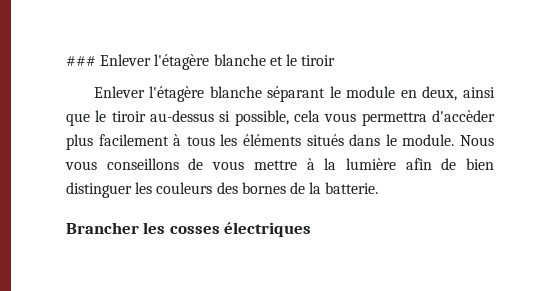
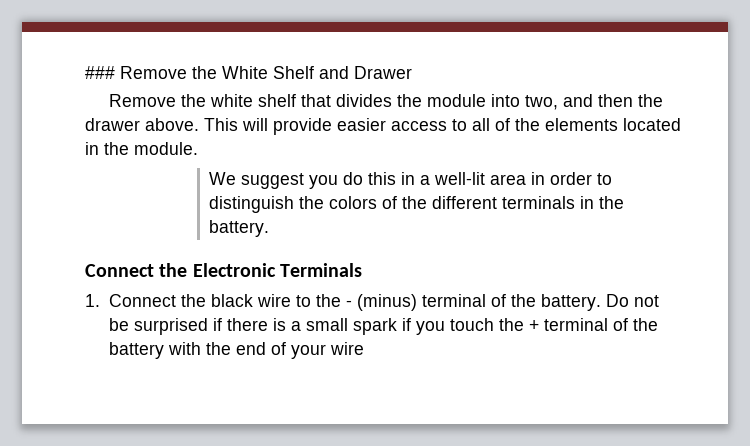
- ### Enlever l'étagère blanche et le tiroir
- Enlever l'étagère blanche séparant le module en deux, ainsi que le tiroir au-dessus si possible, cela vous permettra d'accèder plus facilement à tous les éléments situés dans le module. Nous vous conseillons de vous mettre à la lumière afin de bien distinguer les couleurs des bornes de la batterie.
- Brancher les cosses électriques
+ ### Remove the White Shelf and Drawer
+ Remove the white shelf that divides the module into two, and then the drawer above. This will provide easier access to all of the elements located in the module.
+ We suggest you do this in a well-lit area in order to distinguish the colors of the different terminals in the battery.
+ Connect the Electronic Terminals
+ 1. Connect the black wire to the - (minus) terminal of the battery. Do not be surprised if there is a small spark if you touch the + terminal of the battery with the end of your wire

